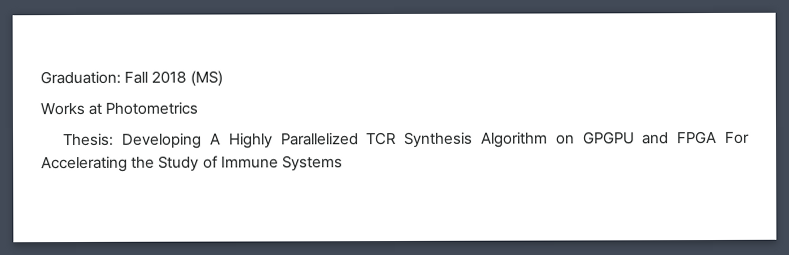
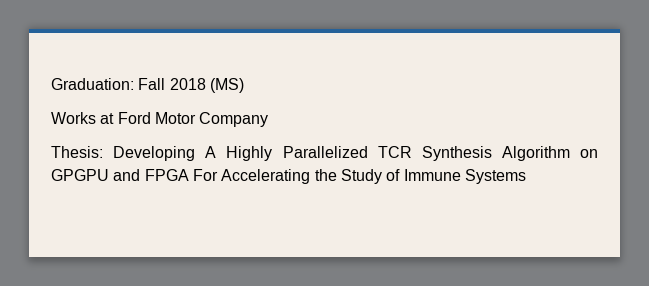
- Works at Photometrics
+ Works at Ford Motor Company

